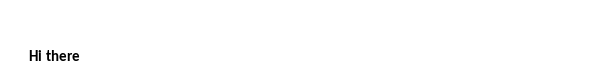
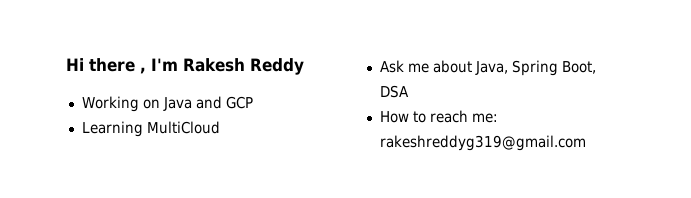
- Hi there
+ Hi there , I'm Rakesh Reddy
+ Working on Java and GCP
+ Learning MultiCloud
+ Ask me about Java, Spring Boot, DSA
+ How to reach me: rakeshreddyg319@gmail.com

